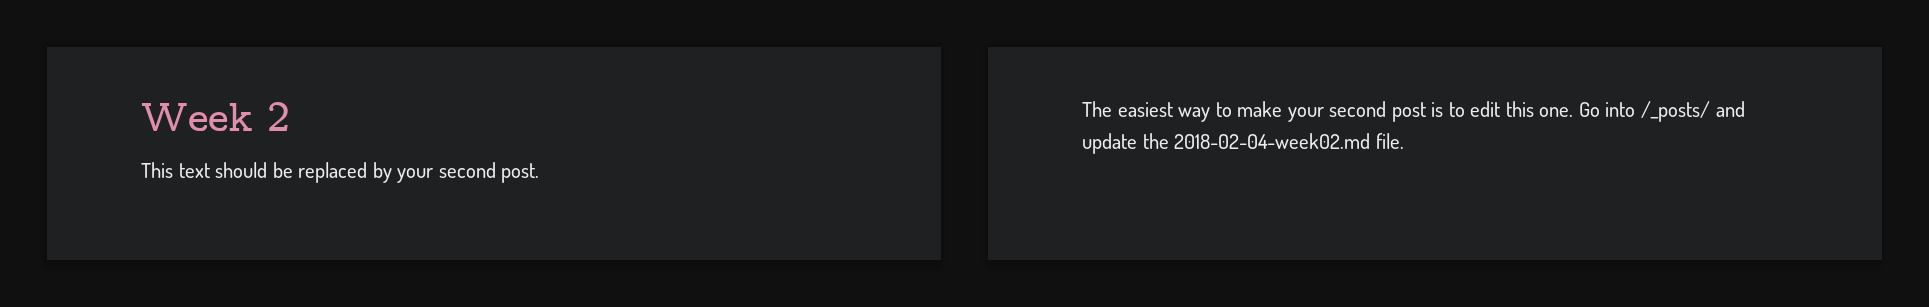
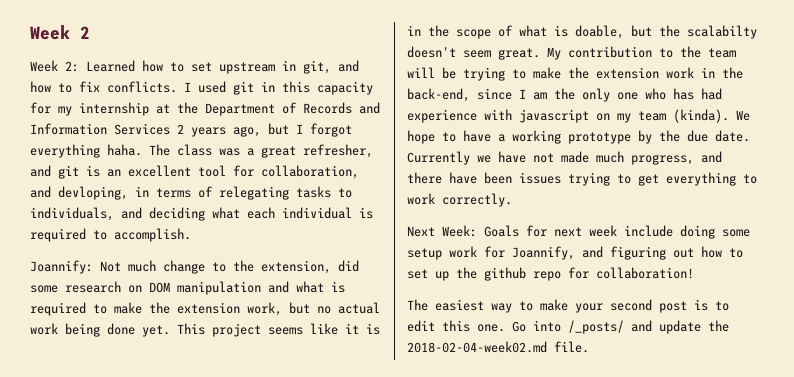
- This text should be replaced by your second post.
+ Week 2: Learned how to set upstream in git, and how to fix conflicts. I used git in this capacity for my internship at the Department of Records and Information Services 2 years ago, but I forgot everything haha. The class was a great refresher, and git is an excellent tool for collaboration, and devloping, in terms of relegating tasks to individuals, and deciding what each individual is required to accomplish.
+ Joannify: Not much change to the extension, did some research on DOM manipulation and what is required to make the extension work, but no actual work being done yet. This project seems like it is in the scope of what is doable, but the scalabilty doesn't seem great. My contribution to the team will be trying to make the extension work in the back-end, since I am the only one who has had experience with javascript on my team (kinda). We hope to have a working prototype by the due date. Currently we have not made much progress, and there have been issues trying to get everything to work correctly.
+ Next Week: Goals for next week include doing some setup work for Joannify, and figuring out how to set up the github repo for collaboration!

